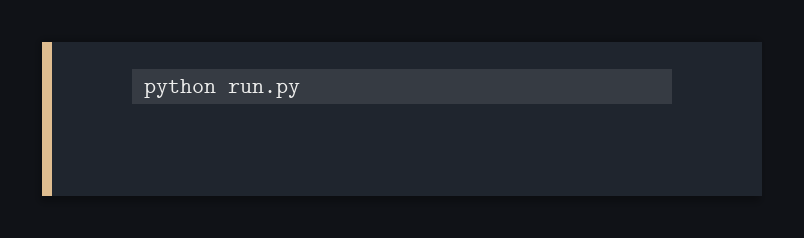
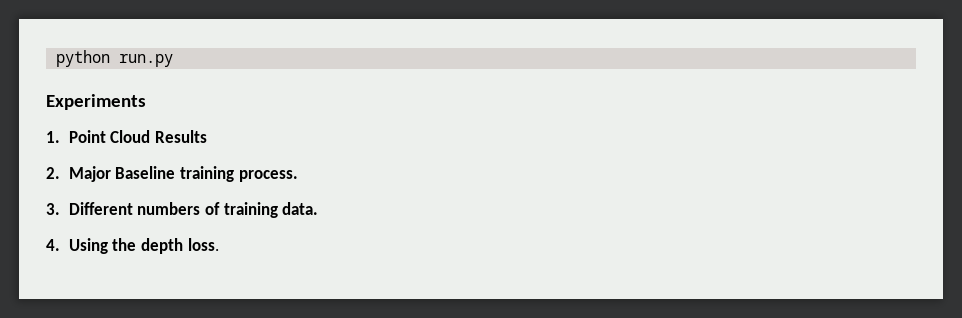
+ Experiments
+ 1. Point Cloud Results
+ 2. Major Baseline training process.
+ 3. Different numbers of training data.
+ 4. Using the depth loss.

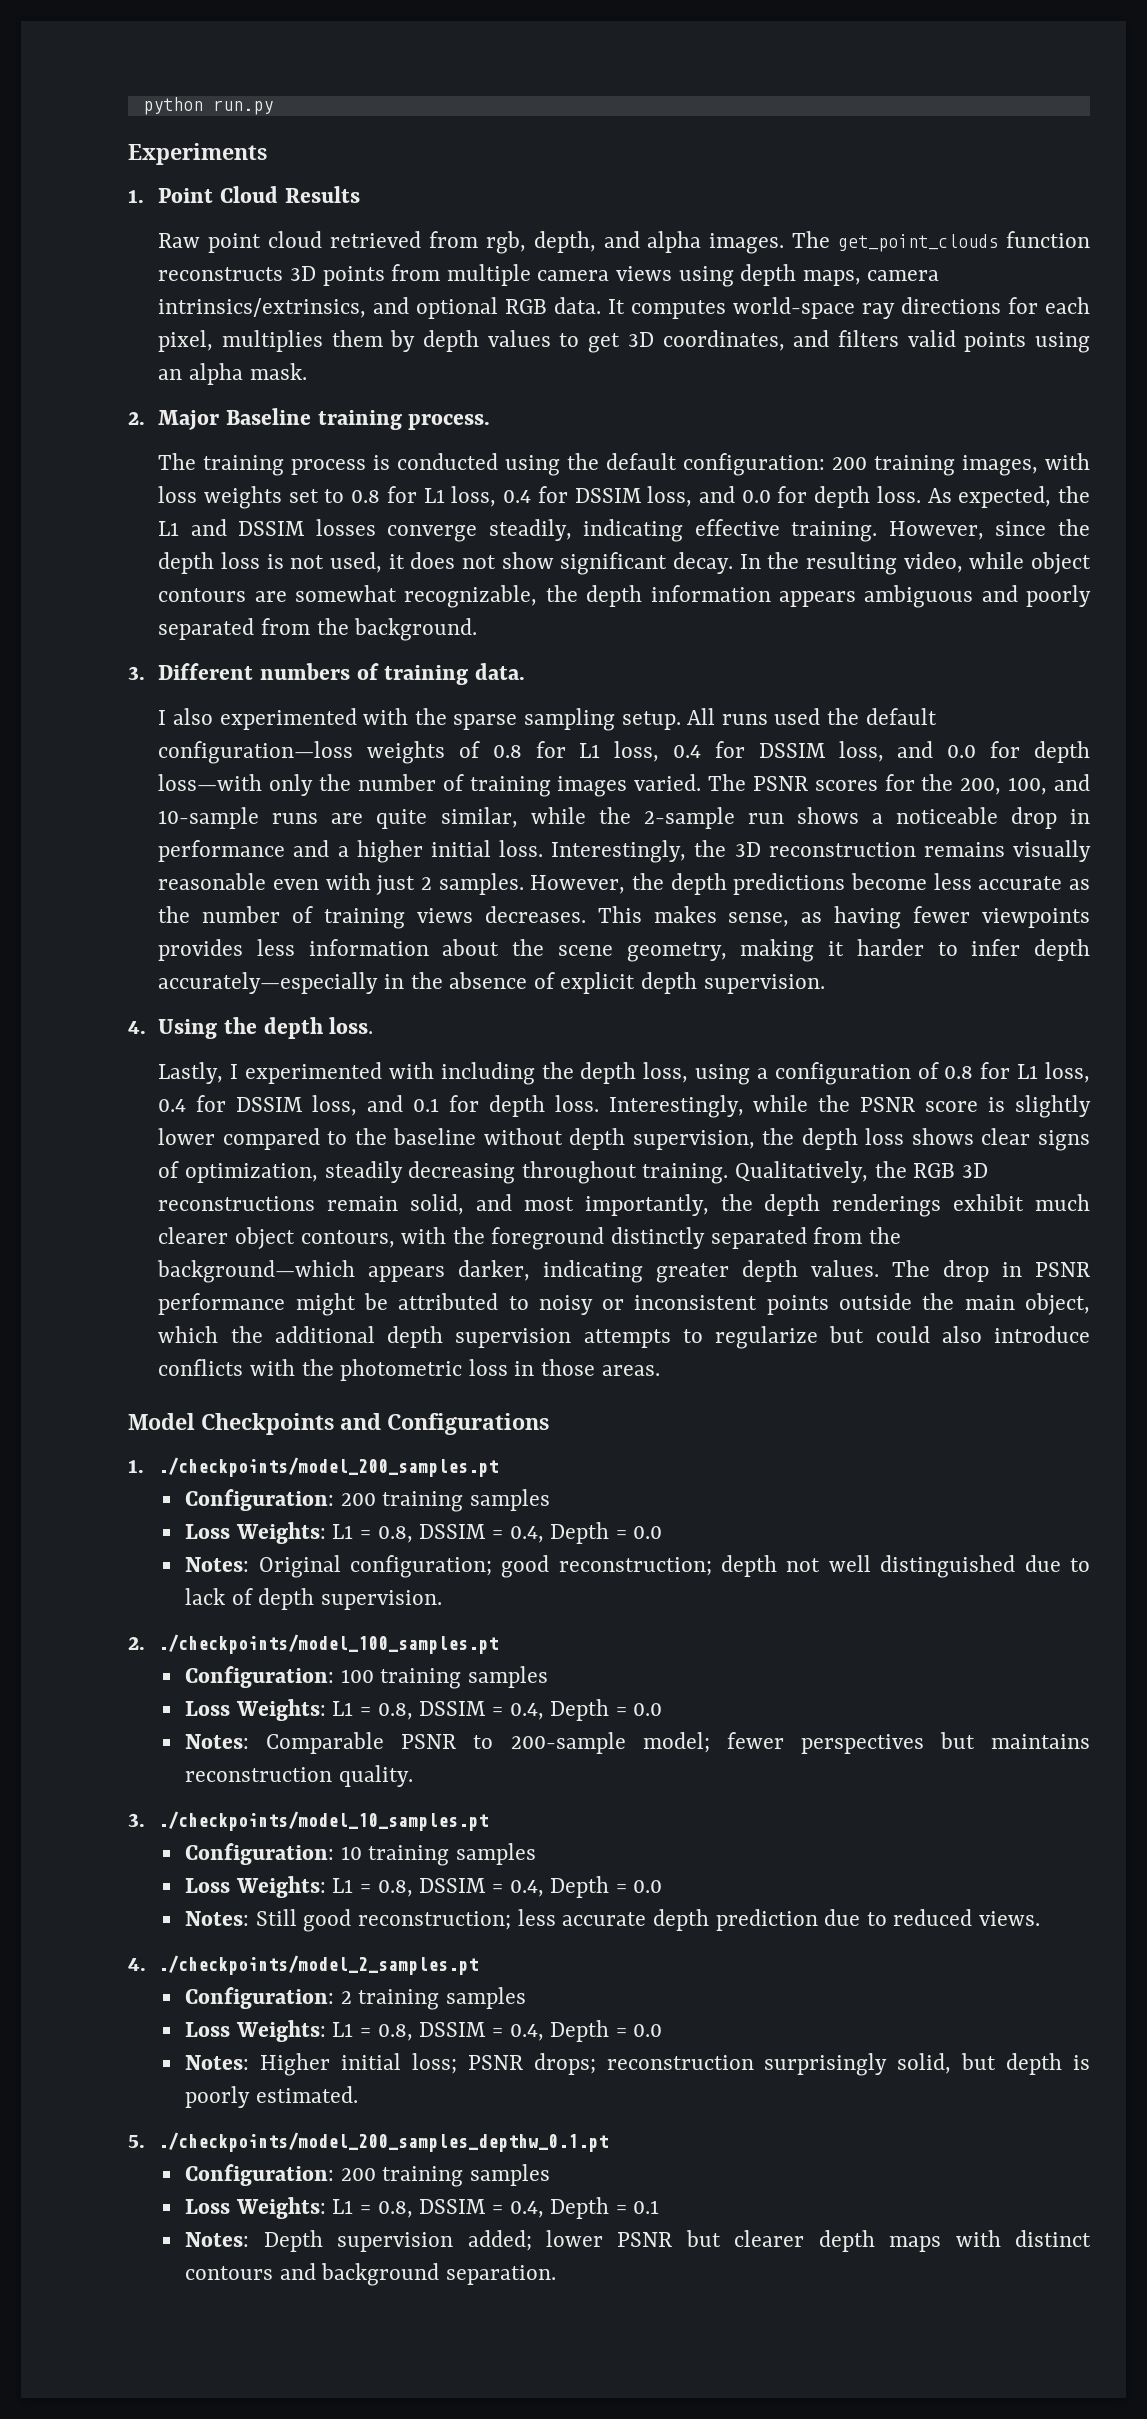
+ Raw point cloud retrieved from rgb, depth, and alpha images. The get_point_clouds function reconstructs 3D points from multiple camera views using depth maps, camera intrinsics/extrinsics, and optional RGB data. It computes world-space ray directions for each pixel, multiplies them by depth values to get 3D coordinates, and filters valid points using an alpha mask.
+ The training process is conducted using the default configuration: 200 training images, with loss weights set to 0.8 for L1 loss, 0.4 for DSSIM loss, and 0.0 for depth loss. As expected, the L1 and DSSIM losses converge steadily, indicating effective training. However, since the depth loss is not used, it does not show significant decay. In the resulting video, while object contours are somewhat recognizable, the depth information appears ambiguous and poorly separated from the background.
+ I also experimented with the sparse sampling setup. All runs used the default configuration—loss weights of 0.8 for L1 loss, 0.4 for DSSIM loss, and 0.0 for depth loss—with only the number of training images varied. The PSNR scores for the 200, 100, and 10-sample runs are quite similar, while the 2-sample run shows a noticeable drop in performance and a higher initial loss. Interestingly, the 3D reconstruction remains visually reasonable even with just 2 samples. However, the depth predictions become less accurate as the number of training views decreases. This makes sense, as having fewer viewpoints provides less information about the scene geometry, making it harder to infer depth accurately—especially in the absence of explicit depth supervision.
+ Lastly, I experimented with including the depth loss, using a configuration of 0.8 for L1 loss, 0.4 for DSSIM loss, and 0.1 for depth loss. Interestingly, while the PSNR score is slightly lower compared to the baseline without depth supervision, the depth loss shows clear signs of optimization, steadily decreasing throughout training. Qualitatively, the RGB 3D reconstructions remain solid, and most importantly, the depth renderings exhibit much clearer object contours, with the foreground distinctly separated from the background—which appears darker, indicating greater depth values. The drop in PSNR performance might be attributed to noisy or inconsistent points outside the main object, which the additional depth supervision attempts to regularize but could also introduce conflicts with the photometric loss in those areas.
+ Model Checkpoints and Configurations
+ 1. ./checkpoints/model_200_samples.pt
+ Configuration: 200 training samples
+ Loss Weights: L1 = 0.8, DSSIM = 0.4, Depth = 0.0
+ Notes: Original configuration; good reconstruction; depth not well distinguished due to lack of depth supervision.
+ 2. ./checkpoints/model_100_samples.pt
+ Configuration: 100 training samples
+ Loss Weights: L1 = 0.8, DSSIM = 0.4, Depth = 0.0
+ Notes: Comparable PSNR to 200-sample model; fewer perspectives but maintains reconstruction quality.
+ 3. ./checkpoints/model_10_samples.pt
+ Configuration: 10 training samples
+ Loss Weights: L1 = 0.8, DSSIM = 0.4, Depth = 0.0
+ Notes: Still good reconstruction; less accurate depth prediction due to reduced views.
+ 4. ./checkpoints/model_2_samples.pt
+ Configuration: 2 training samples
+ Loss Weights: L1 = 0.8, DSSIM = 0.4, Depth = 0.0
+ Notes: Higher initial loss; PSNR drops; reconstruction surprisingly solid, but depth is poorly estimated.
+ 5. ./checkpoints/model_200_samples_depthw_0.1.pt
+ Configuration: 200 training samples
+ Loss Weights: L1 = 0.8, DSSIM = 0.4, Depth = 0.1
+ Notes: Depth supervision added; lower PSNR but clearer depth maps with distinct contours and background separation.

